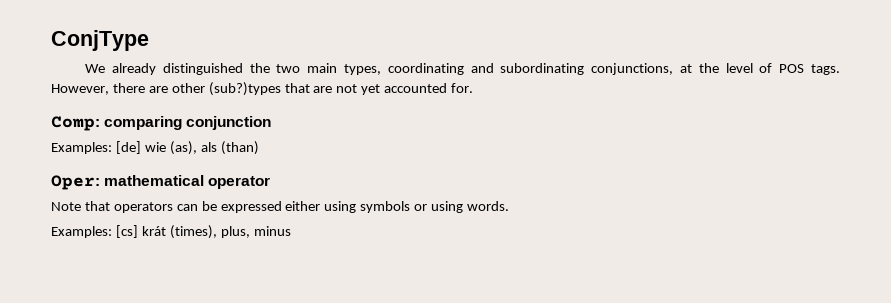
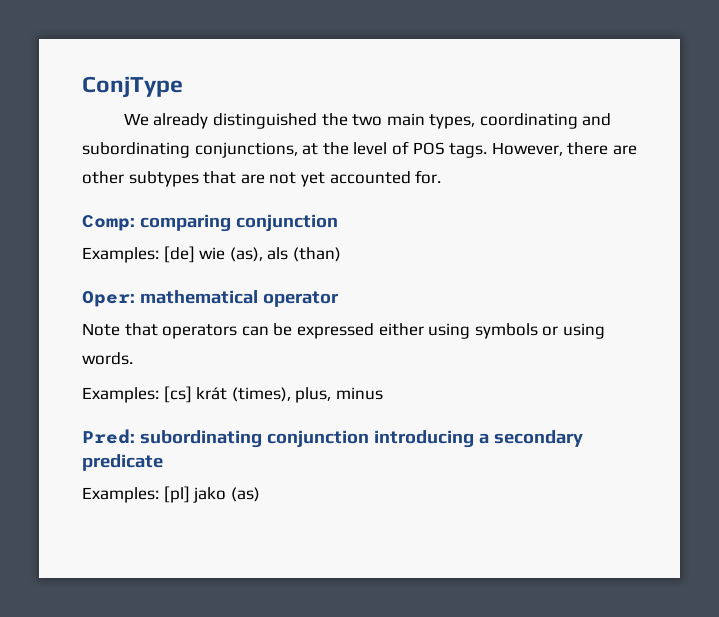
- However, there are other (sub?)types that are not yet accounted for.
+ However, there are other subtypes that are not yet accounted for.
+ Pred: subordinating conjunction introducing a secondary predicate
+ Examples: [pl] jako (as)

